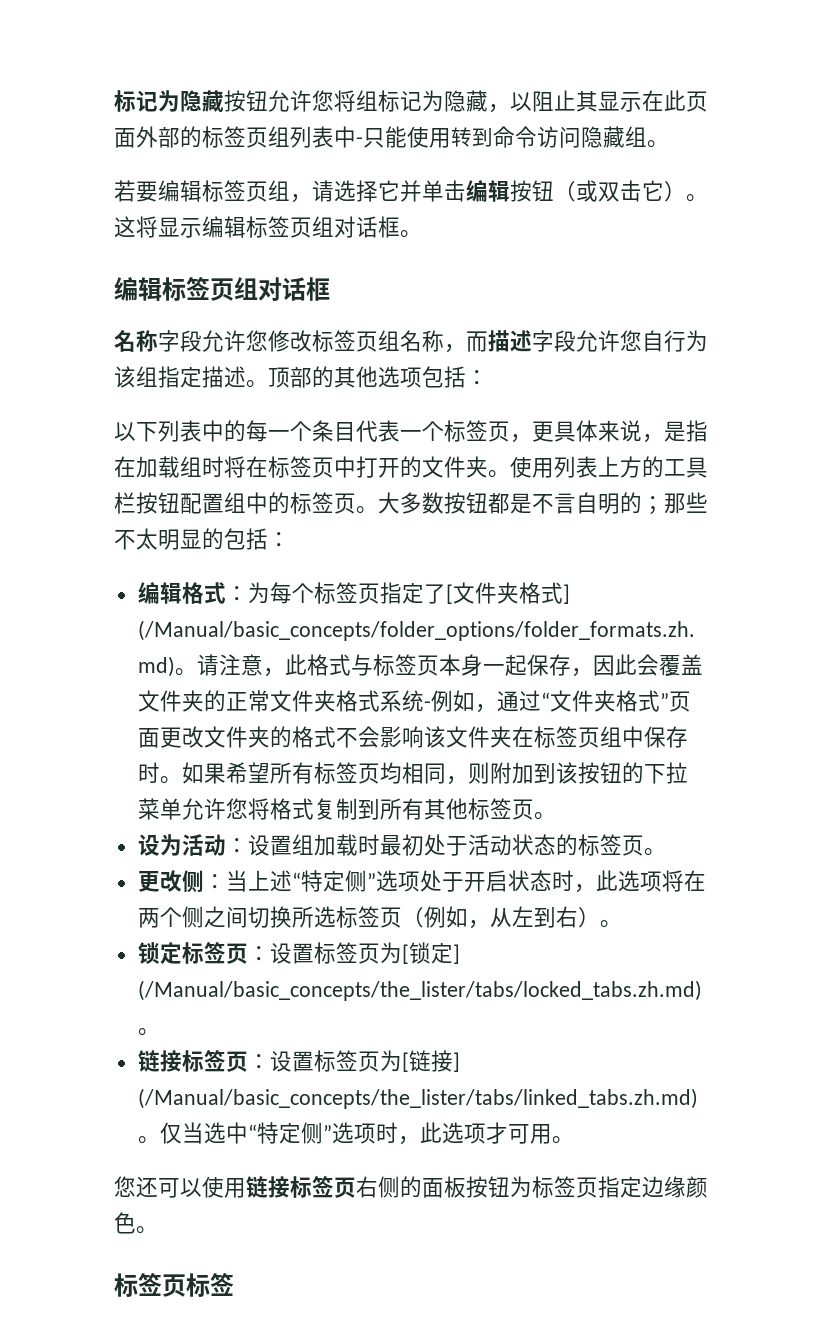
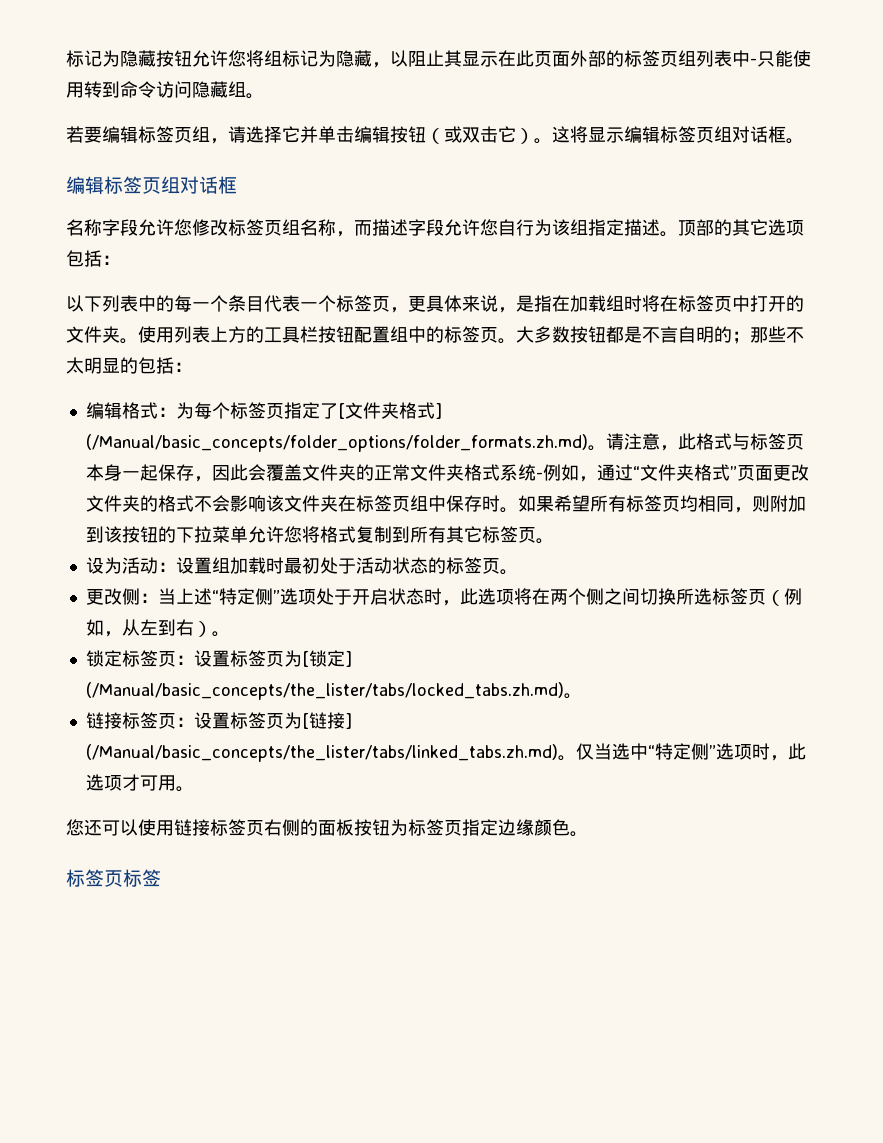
- 顶部的其他选项包括：
+ 顶部的其它选项包括：
- 如果希望所有标签页均相同，则附加到该按钮的下拉菜单允许您将格式复制到所有其他标签页。
+ 如果希望所有标签页均相同，则附加到该按钮的下拉菜单允许您将格式复制到所有其它标签页。

